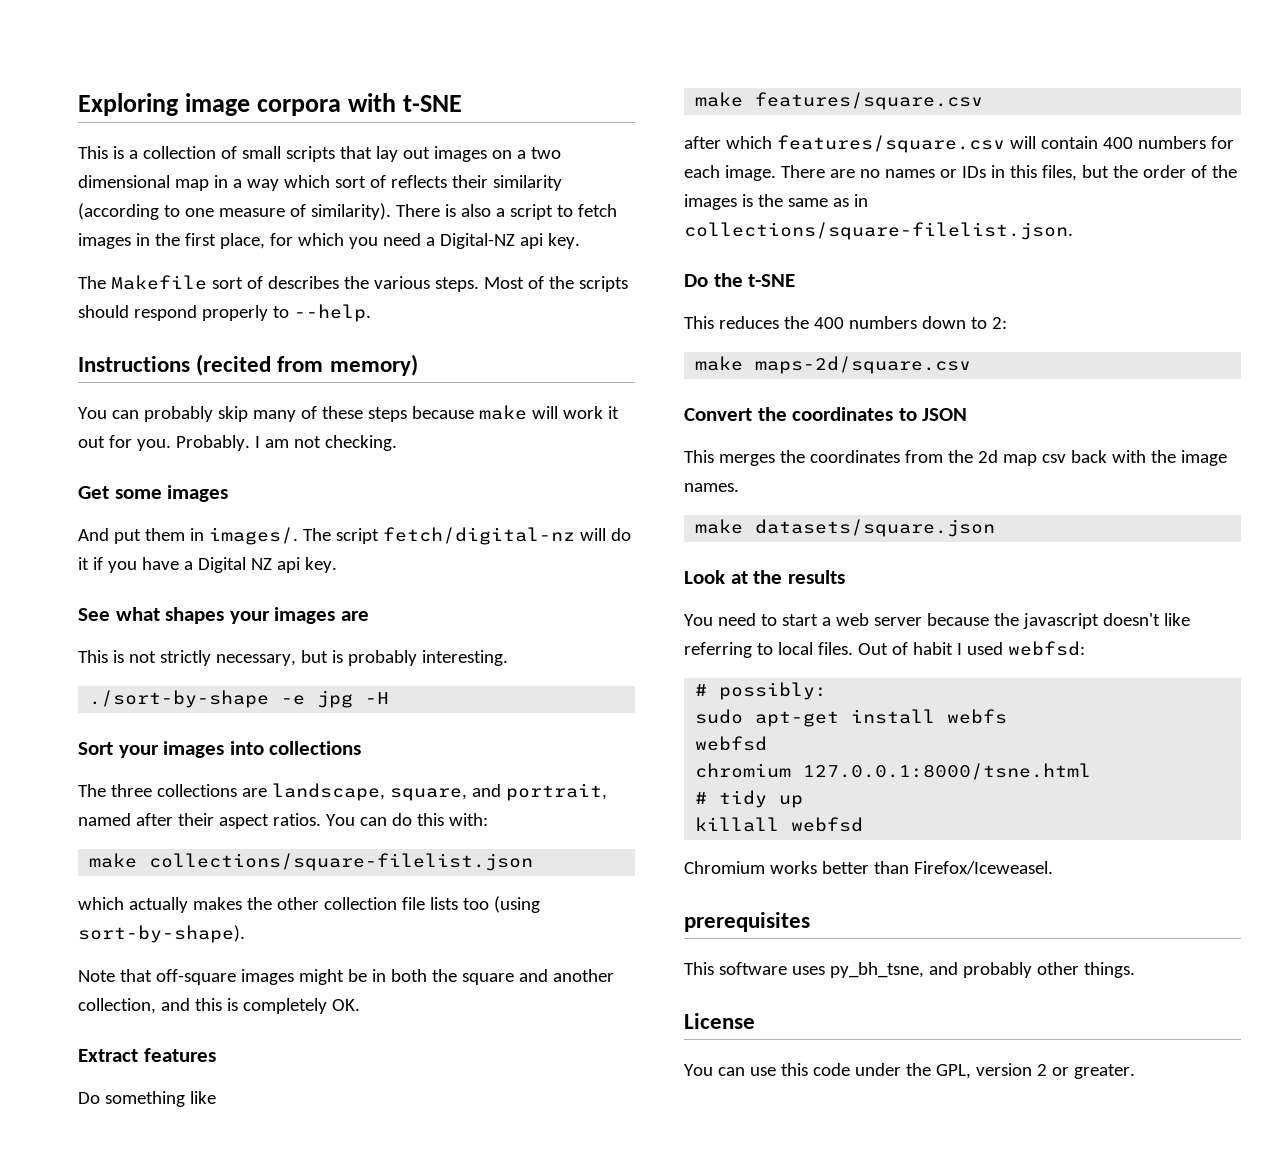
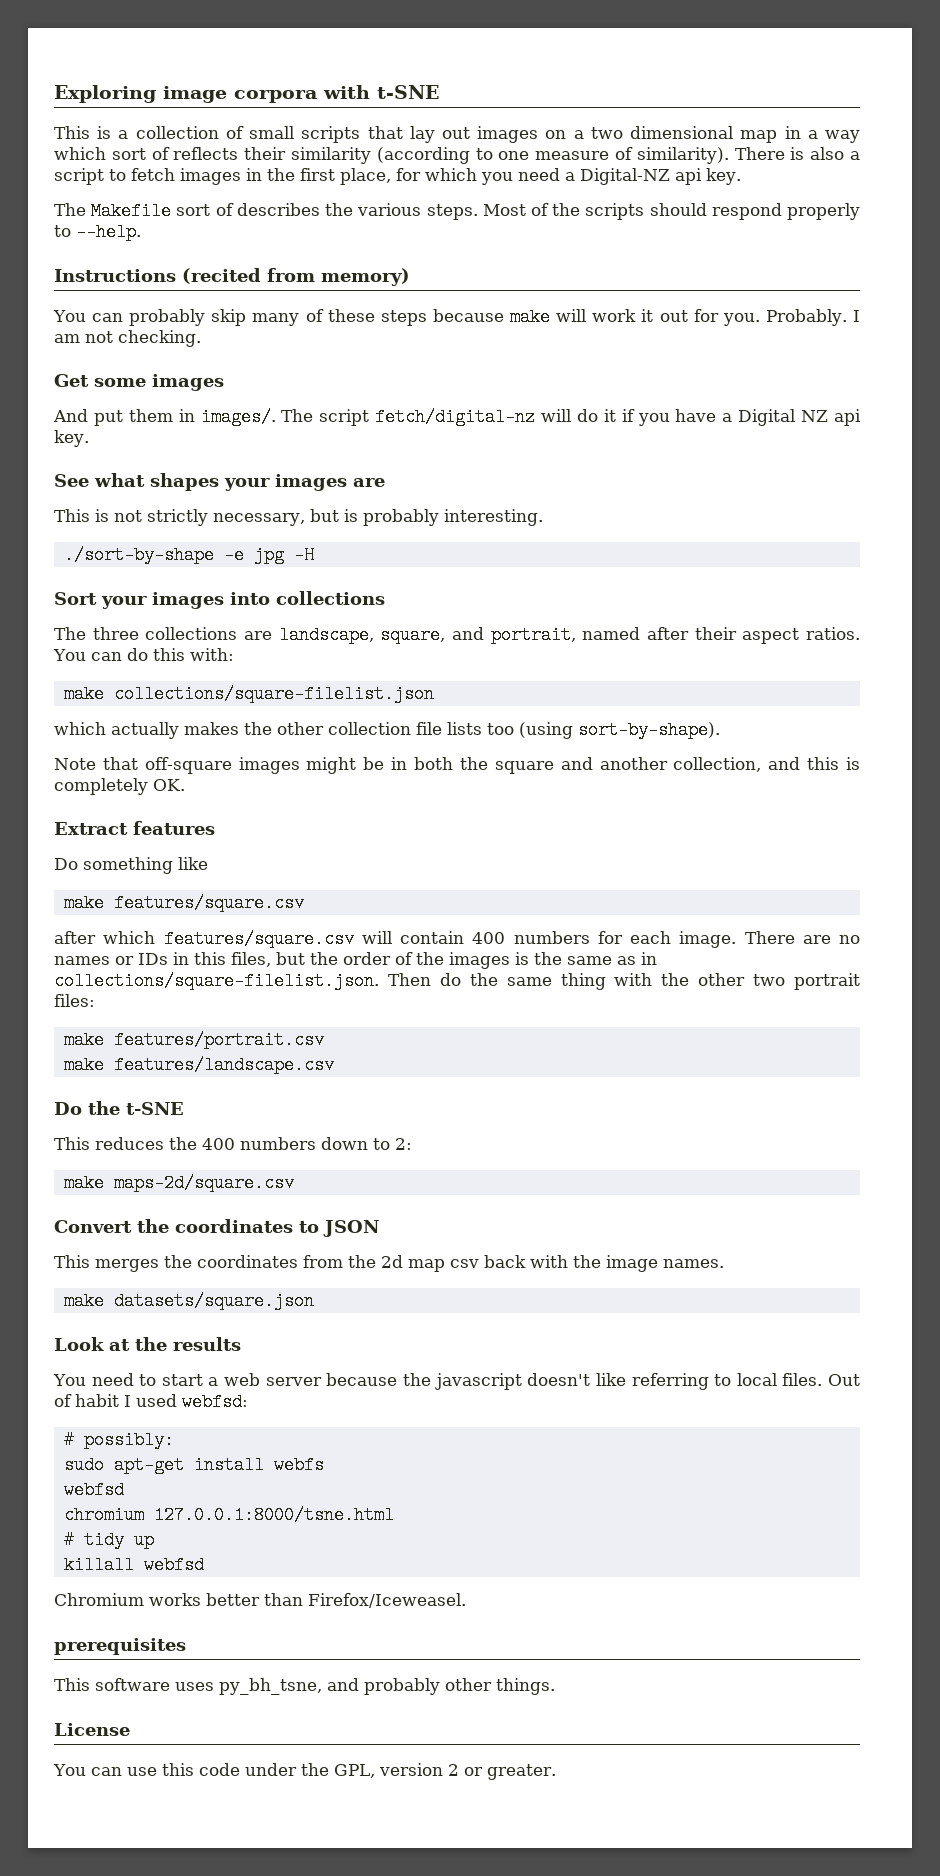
- There are no names or IDs in this files, but the order of the images is the same as in collections/square-filelist.json.
+ There are no names or IDs in this files, but the order of the images is the same as in collections/square-filelist.json. Then do the same thing with the other two portrait files:
+ make features/portrait.csv
+ make features/landscape.csv

